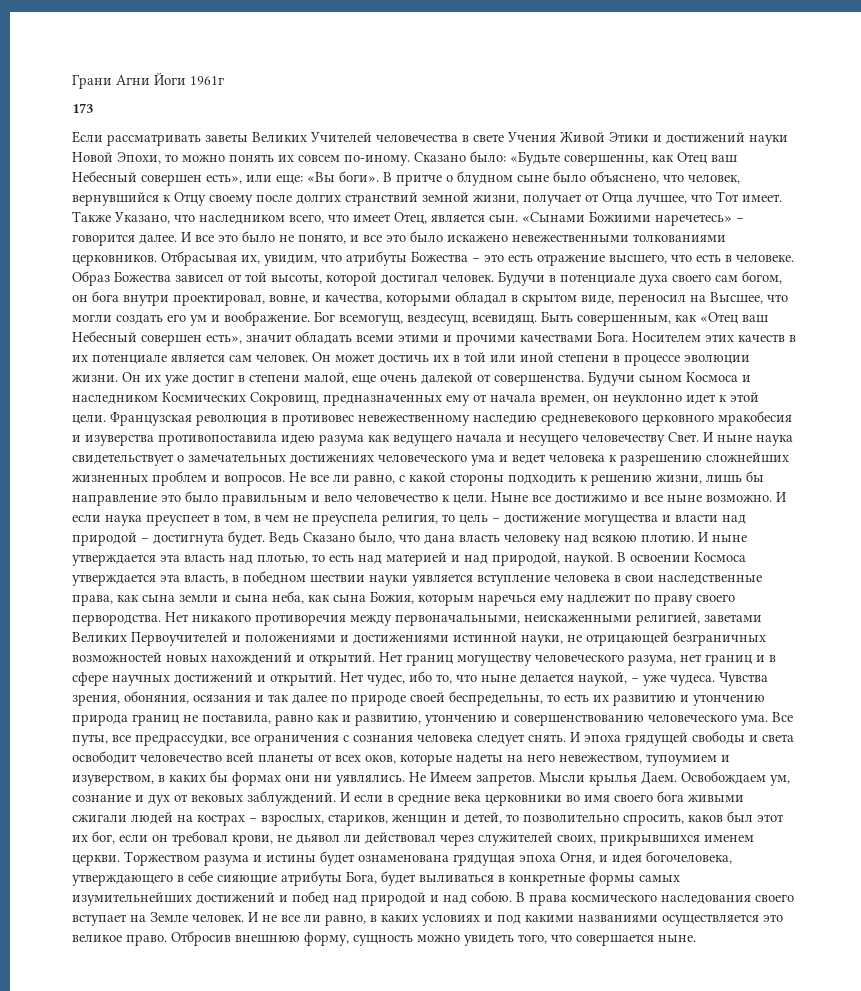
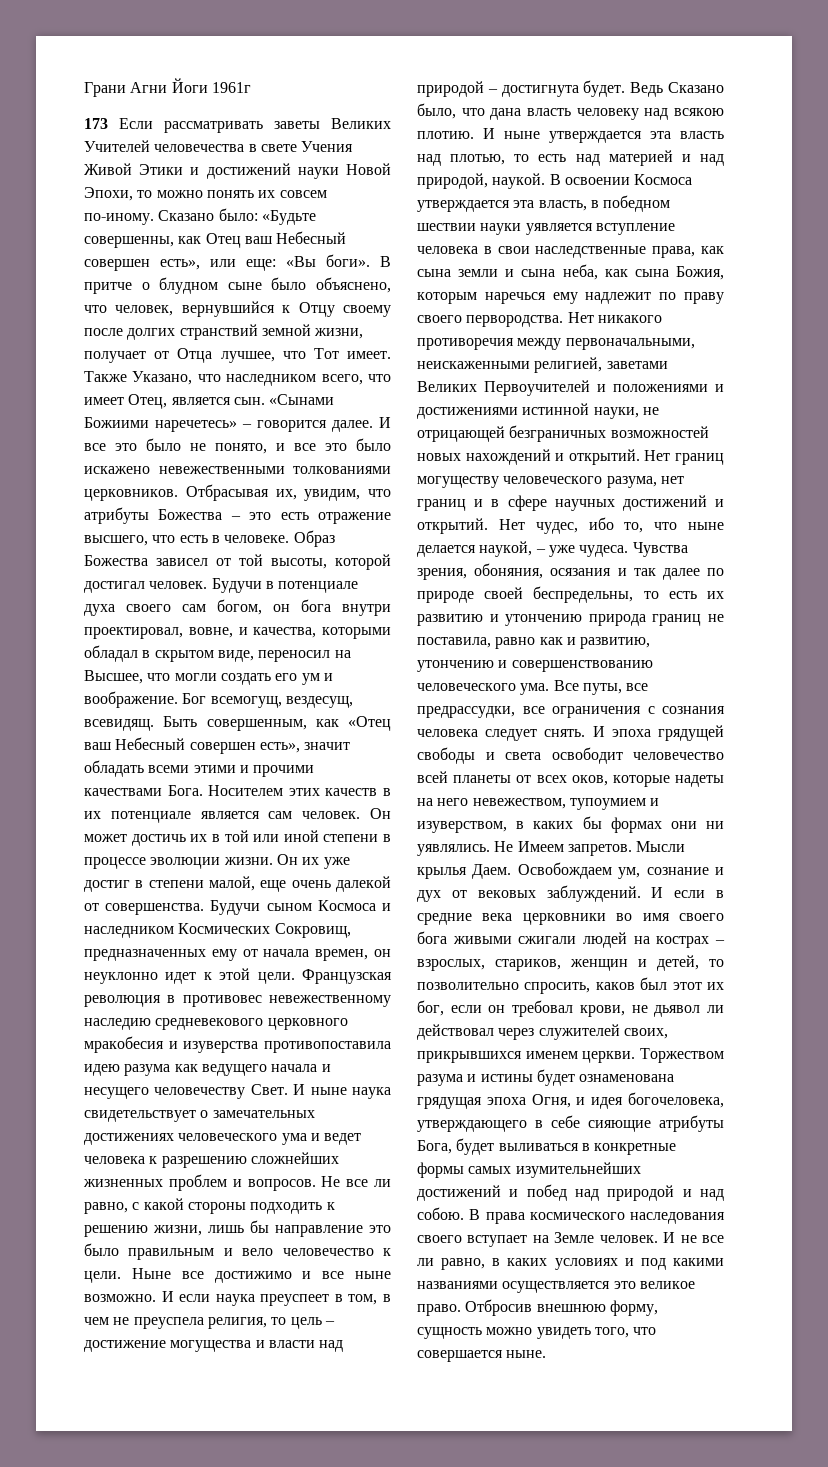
- 173
- Если рассматривать заветы Великих Учителей человечества в свете Учения Живой Этики и достижений науки Новой Эпохи, то можно понять их совсем по-иному.
+ 173 Если рассматривать заветы Великих Учителей человечества в свете Учения Живой Этики и достижений науки Новой Эпохи, то можно понять их совсем по-иному.

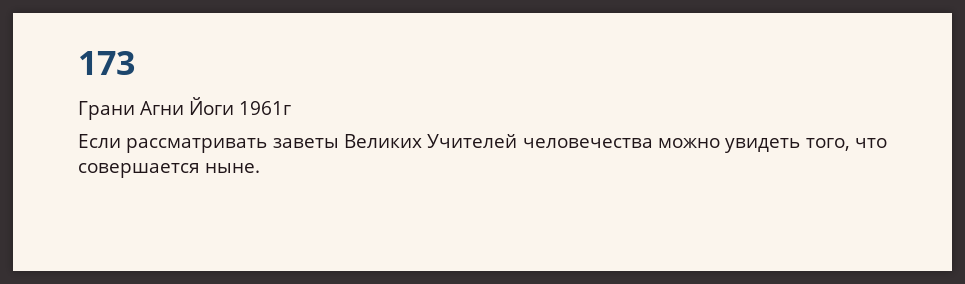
+ 173
- 173 Если рассматривать заветы Великих Учителей человечества в свете Учения Живой Этики и достижений науки Новой Эпохи, то можно понять их совсем по-иному. Сказано было: «Будьте совершенны, как Отец ваш Небесный совершен есть», или еще: «Вы боги». В притче о блудном сыне было объяснено, что человек, вернувшийся к Отцу своему после долгих странствий земной жизни, получает от Отца лучшее, что Тот имеет. Также Указано, что наследником всего, что имеет Отец, является сын. «Сынами Божиими наречетесь» – говорится далее. И все это было не понято, и все это было искажено невежественными толкованиями церковников. Отбрасывая их, увидим, что атрибуты Божества – это есть отражение высшего, что есть в человеке. Образ Божества зависел от той высоты, которой достигал человек. Будучи в потенциале духа своего сам богом, он бога внутри проектировал, вовне, и качества, которыми обладал в скрытом виде, переносил на Высшее, что могли создать его ум и воображение. Бог всемогущ, вездесущ, всевидящ. Быть совершенным, как «Отец ваш Небесный совершен есть», значит обладать всеми этими и прочими качествами Бога. Носителем этих качеств в их потенциале является сам человек. Он может достичь их в той или иной степени в процессе эволюции жизни. Он их уже достиг в степени малой, еще очень далекой от совершенства. Будучи сыном Космоса и наследником Космических Сокровищ, предназначенных ему от начала времен, он неуклонно идет к этой цели. Французская революция в противовес невежественному наследию средневекового церковного мракобесия и изуверства противопоставила идею разума как ведущего начала и несущего человечеству Свет. И ныне наука свидетельствует о замечательных достижениях человеческого ума и ведет человека к разрешению сложнейших жизненных проблем и вопросов. Не все ли равно, с какой стороны подходить к решению жизни, лишь бы направление это было правильным и вело человечество к цели. Ныне все достижимо и все ныне возможно. И если наука преуспеет в том, в чем не преуспела религия, то цель – достижение могущества и власти над природой – достигнута будет. Ведь Сказано было, что дана власть человеку над всякою плотию. И ныне утверждается эта власть над плотью, то есть над материей и над природой, наукой. В освоении Космоса утверждается эта власть, в победном шествии науки уявляется вступление человека в свои наследственные права, как сына земли и сына неба, как сына Божия, которым наречься ему надлежит по праву своего первородства. Нет никакого противоречия между первоначальными, неискаженными религией, заветами Великих Первоучителей и положениями и достижениями истинной науки, не отрицающей безграничных возможностей новых нахождений и открытий. Нет границ могуществу человеческого разума, нет границ и в сфере научных достижений и открытий. Нет чудес, ибо то, что ныне делается наукой, – уже чудеса. Чувства зрения, обоняния, осязания и так далее по природе своей беспредельны, то есть их развитию и утончению природа границ не поставила, равно как и развитию, утончению и совершенствованию человеческого ума. Все путы, все предрассудки, все ограничения с сознания человека следует снять. И эпоха грядущей свободы и света освободит человечество всей планеты от всех оков, которые надеты на него невежеством, тупоумием и изуверством, в каких бы формах они ни уявлялись. Не Имеем запретов. Мысли крылья Даем. Освобождаем ум, сознание и дух от вековых заблуждений. И если в средние века церковники во имя своего бога живыми сжигали людей на кострах – взрослых, стариков, женщин и детей, то позволительно спросить, каков был этот их бог, если он требовал крови, не дьявол ли действовал через служителей своих, прикрывшихся именем церкви. Торжеством разума и истины будет ознаменована грядущая эпоха Огня, и идея богочеловека, утверждающего в себе сияющие атрибуты Бога, будет выливаться в конкретные формы самых изумительнейших достижений и побед над природой и над собою. В права космического наследования своего вступает на Земле человек. И не все ли равно, в каких условиях и под какими названиями осуществляется это великое право. Отбросив внешнюю форму, сущность можно увидеть того, что совершается ныне.
+ Если рассматривать заветы Великих Учителей человечества можно увидеть того, что совершается ныне.

